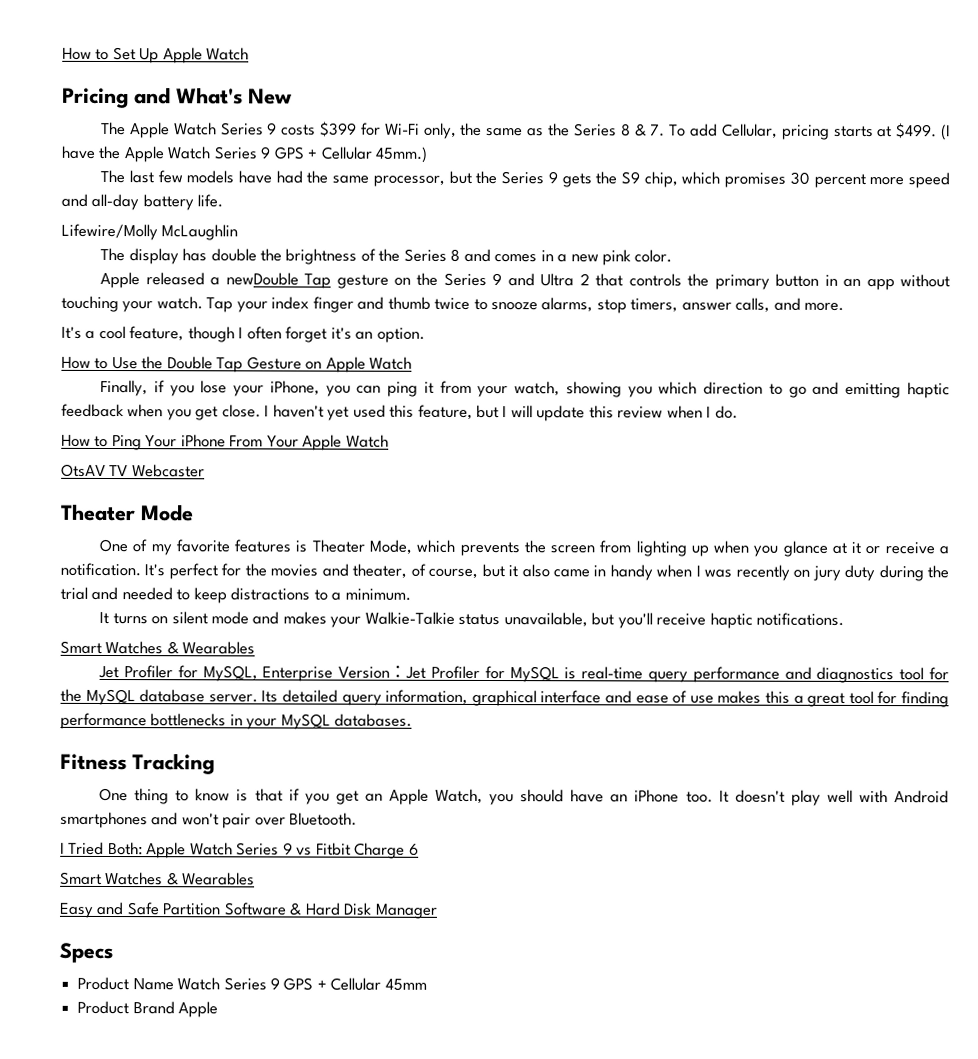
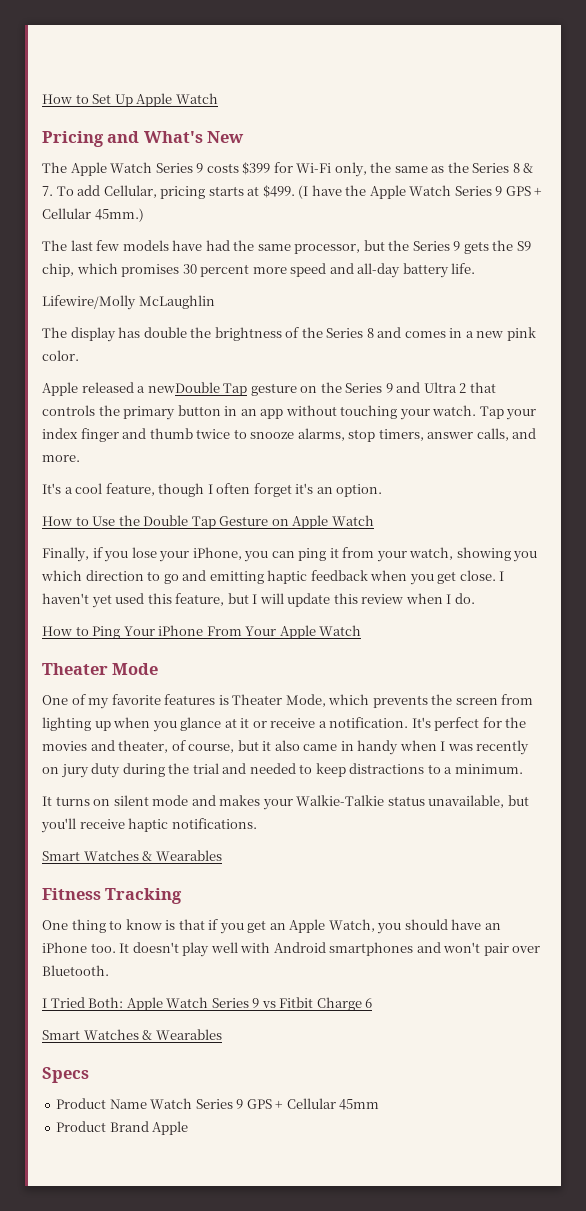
- OtsAV TV Webcaster
- Jet Profiler for MySQL, Enterprise Version：Jet Profiler for MySQL is real-time query performance and diagnostics tool for the MySQL database server. Its detailed query information, graphical interface and ease of use makes this a great tool for finding performance bottlenecks in your MySQL databases.
- Easy and Safe Partition Software & Hard Disk Manager

